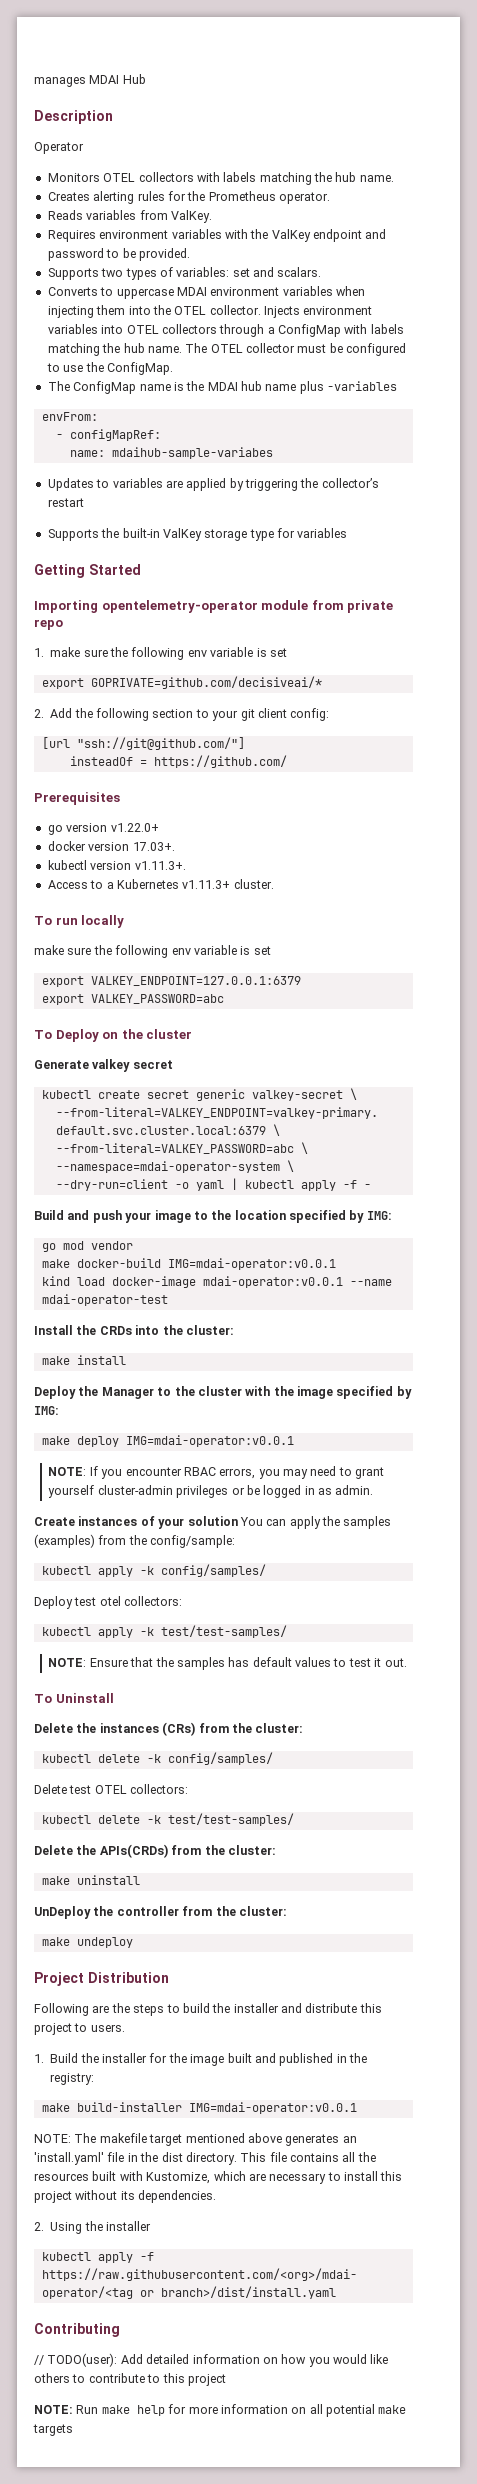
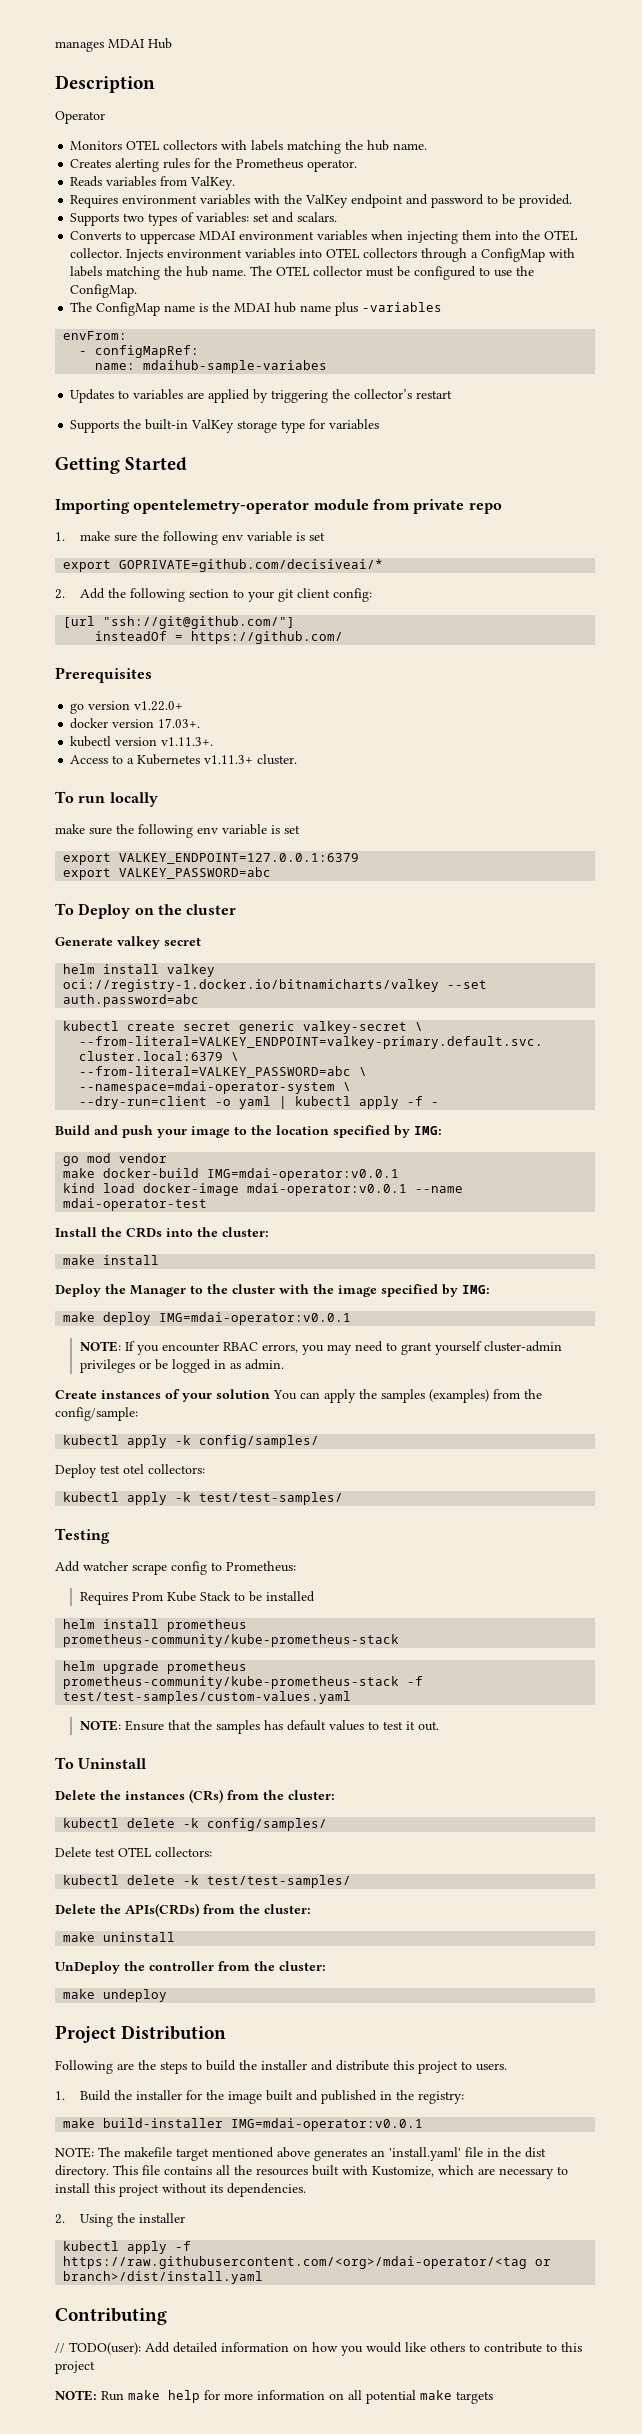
+ helm install valkey oci://registry-1.docker.io/bitnamicharts/valkey --set auth.password=abc
+ Testing
+ Add watcher scrape config to Prometheus:
+ Requires Prom Kube Stack to be installed
+ helm install prometheus prometheus-community/kube-prometheus-stack
+ helm upgrade prometheus prometheus-community/kube-prometheus-stack -f test/test-samples/custom-values.yaml

